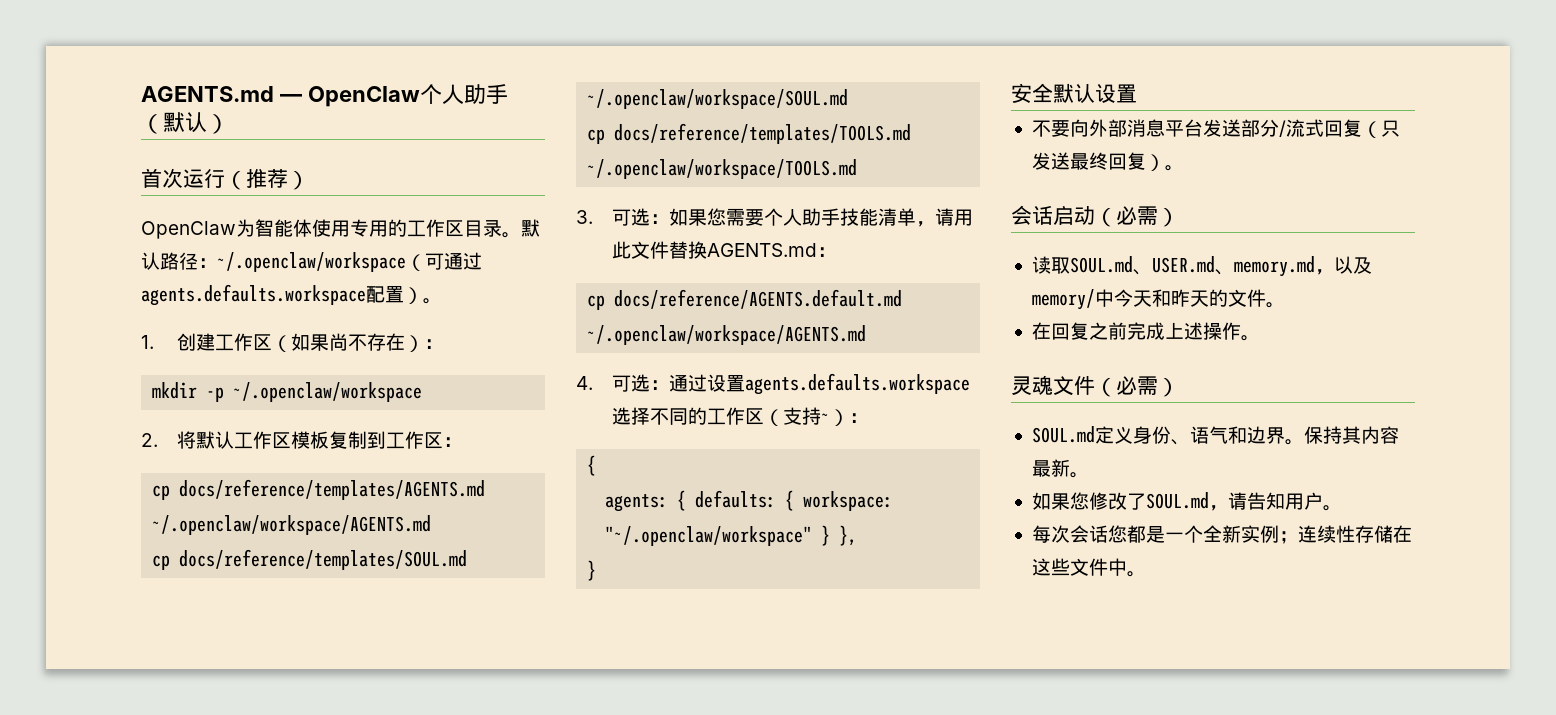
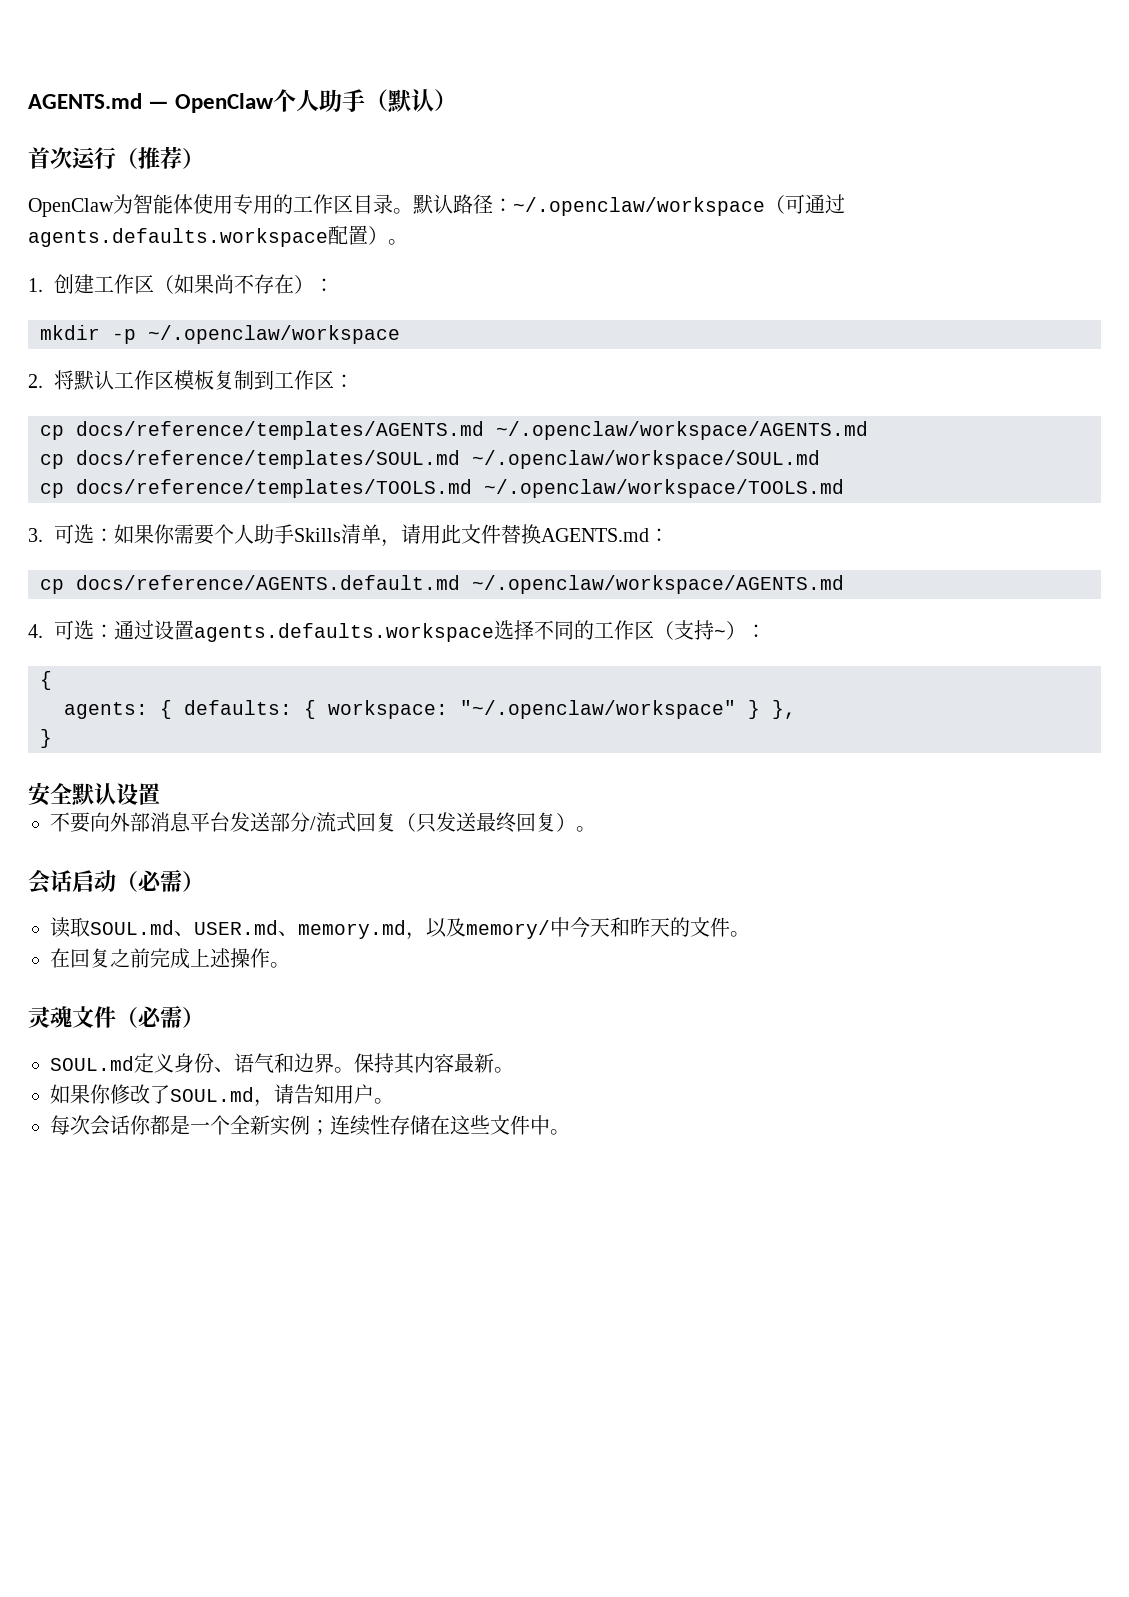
- 3.可选：如果您需要个人助手技能清单，请用此文件替换AGENTS.md：
+ 3.可选：如果你需要个人助手Skills清单，请用此文件替换AGENTS.md：
- 如果您修改了SOUL.md，请告知用户。
+ 如果你修改了SOUL.md，请告知用户。
- 每次会话您都是一个全新实例；连续性存储在这些文件中。
+ 每次会话你都是一个全新实例；连续性存储在这些文件中。

